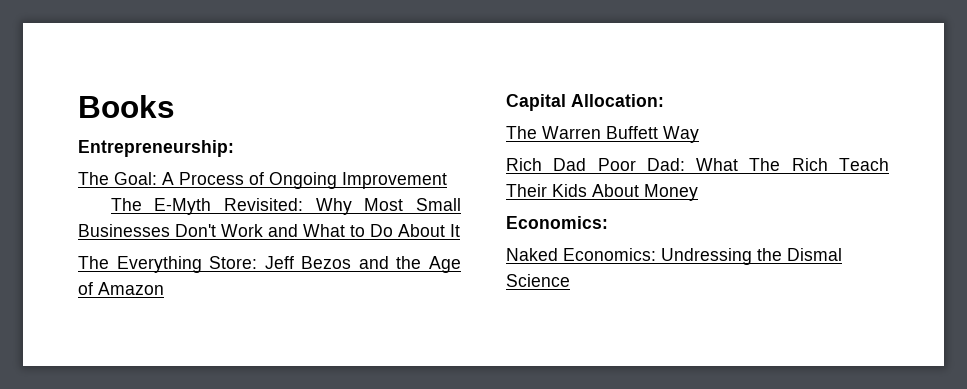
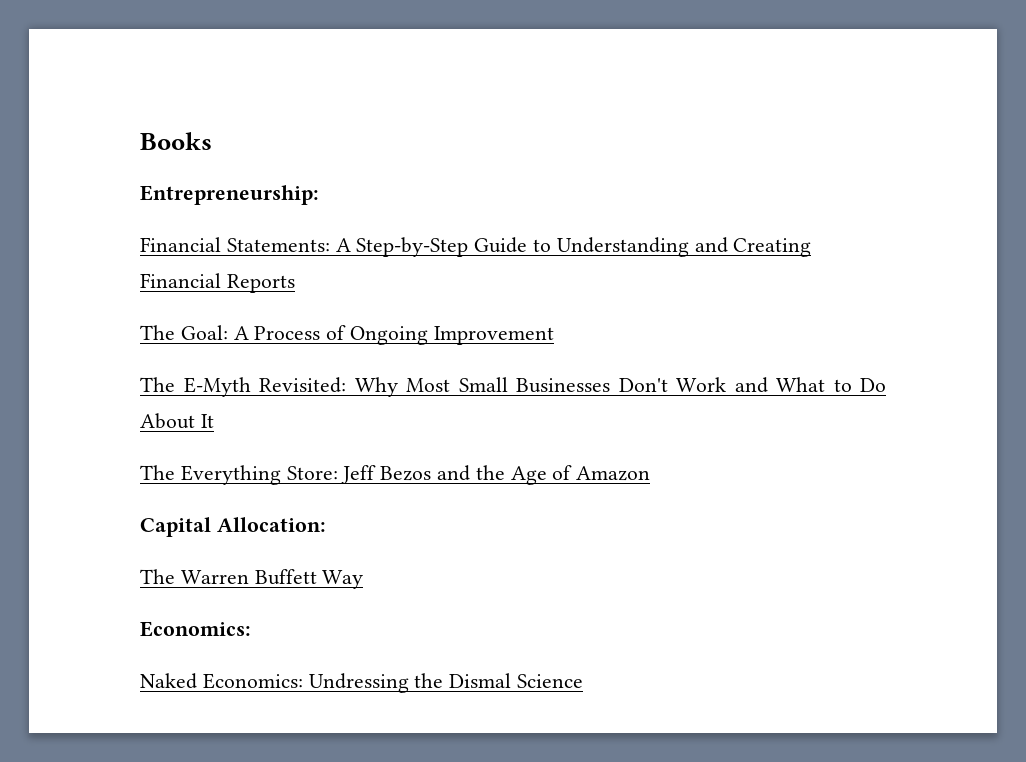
+ Financial Statements: A Step-by-Step Guide to Understanding and Creating Financial Reports
- Rich Dad Poor Dad: What The Rich Teach Their Kids About Money

